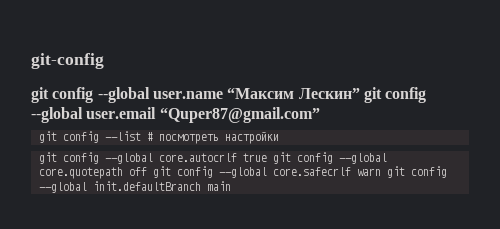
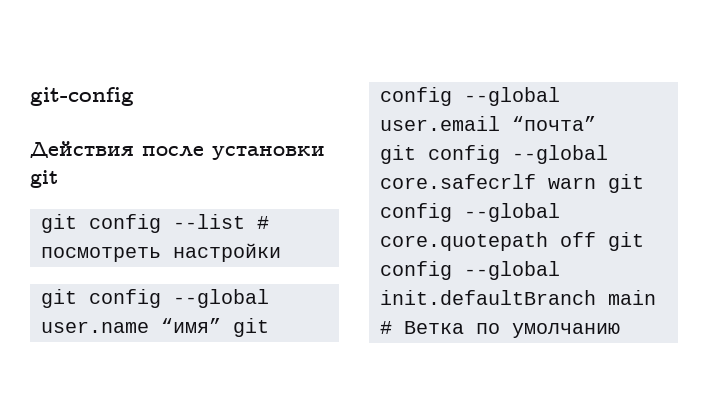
- git config --global user.name “Максим Лескин” git config --global user.email “Quper87@gmail.com”
+ Действия после установки git
- git config --global core.autocrlf true git config --global core.quotepath off git config --global core.safecrlf warn git config --global init.defaultBranch main
+ git config --global user.name “имя” git config --global user.email “почта”
+ git config --global core.safecrlf warn git config --global core.quotepath off git config --global init.defaultBranch main # Ветка по умолчанию

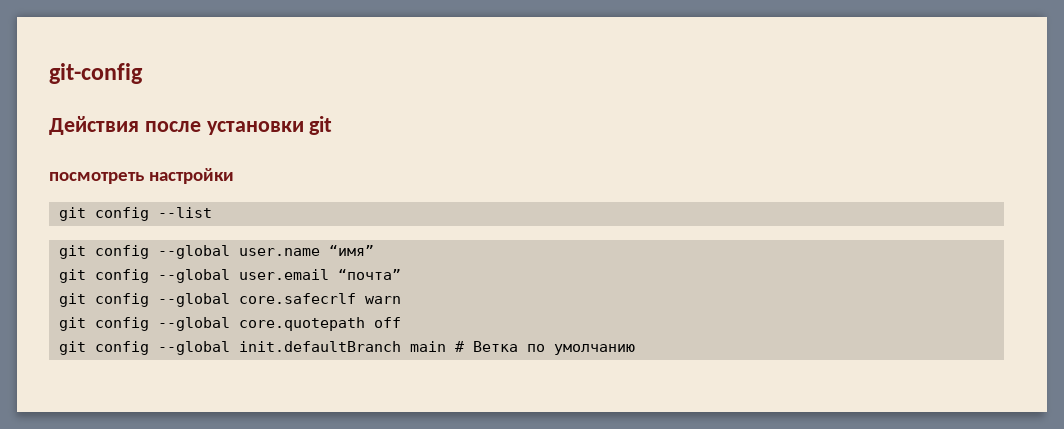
+ посмотреть настройки
- git config --list # посмотреть настройки
+ git config --list
- git config --global user.name “имя” git config --global user.email “почта”
+ git config --global user.name “имя”
+ git config --global user.email “почта”
- git config --global core.safecrlf warn git config --global core.quotepath off git config --global init.defaultBranch main # Ветка по умолчанию
+ git config --global core.safecrlf warn
+ git config --global core.quotepath off
+ git config --global init.defaultBranch main # Ветка по умолчанию

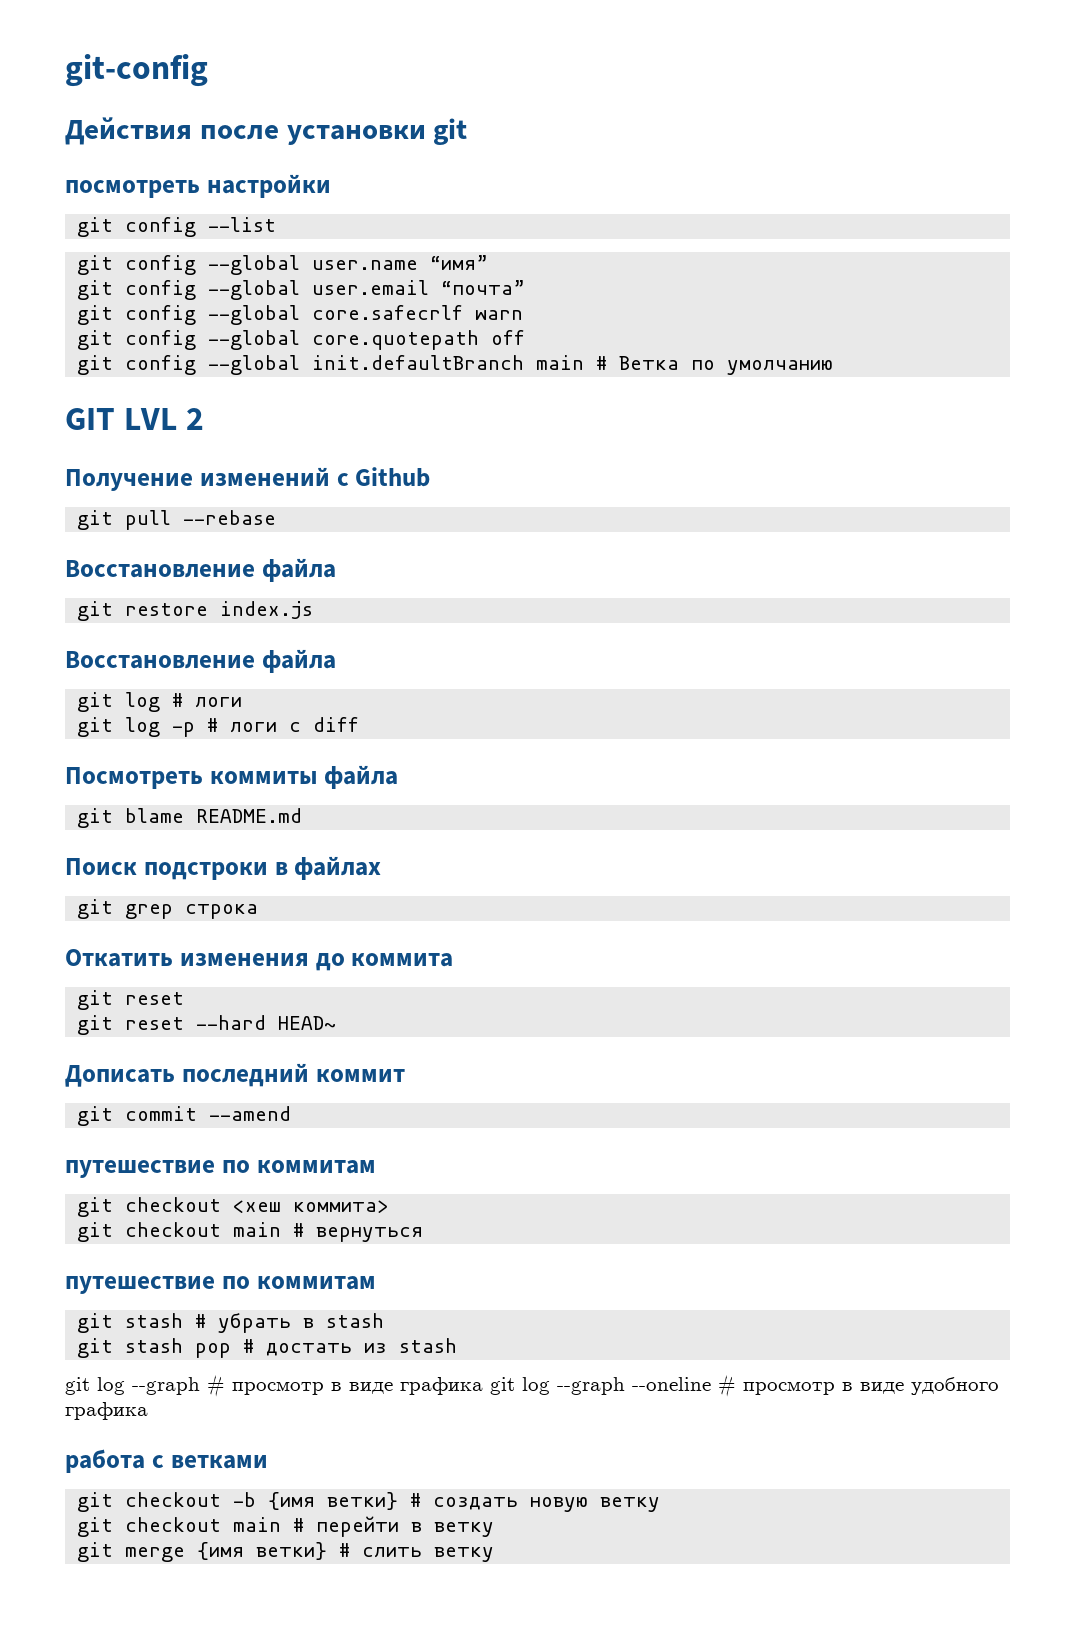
+ GIT LVL 2
+ Получение изменений с Github
+ git pull --rebase
+ Восстановление файла
+ git restore index.js
+ Восстановление файла
+ git log # логи
+ git log -p # логи с diff
+ Посмотреть коммиты файла
+ git blame README.md
+ Поиск подстроки в файлах
+ git grep строка
+ Откатить изменения до коммита
+ git reset
+ git reset --hard HEAD~
+ Дописать последний коммит
+ git commit --amend
+ путешествие по коммитам
+ git checkout <хеш коммита>
+ git checkout main # вернуться
+ путешествие по коммитам
+ git stash # убрать в stash
+ git stash pop # достать из stash
+ git log --graph # просмотр в виде графика git log --graph --oneline # просмотр в виде удобного графика
+ работа с ветками
+ git checkout -b {имя ветки} # создать новую ветку
+ git checkout main # перейти в ветку
+ git merge {имя ветки} # слить ветку

